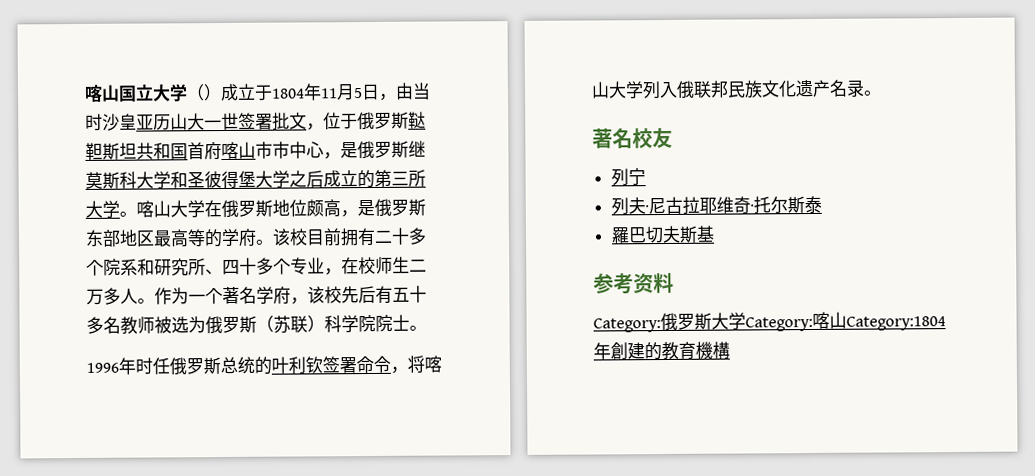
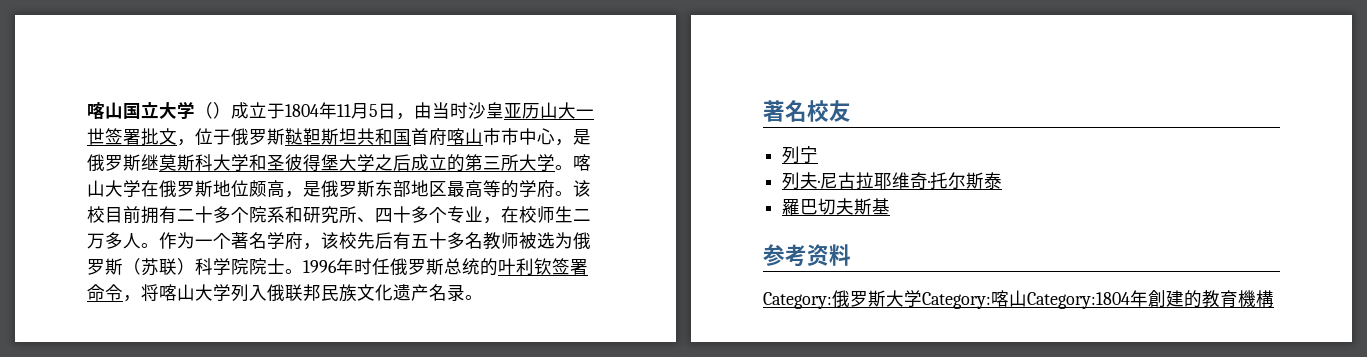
- 作为一个著名学府，该校先后有五十多名教师被选为俄罗斯（苏联）科学院院士。
- 1996年时任俄罗斯总统的叶利钦签署命令，将喀山大学列入俄联邦民族文化遗产名录。
+ 作为一个著名学府，该校先后有五十多名教师被选为俄罗斯（苏联）科学院院士。1996年时任俄罗斯总统的叶利钦签署命令，将喀山大学列入俄联邦民族文化遗产名录。

